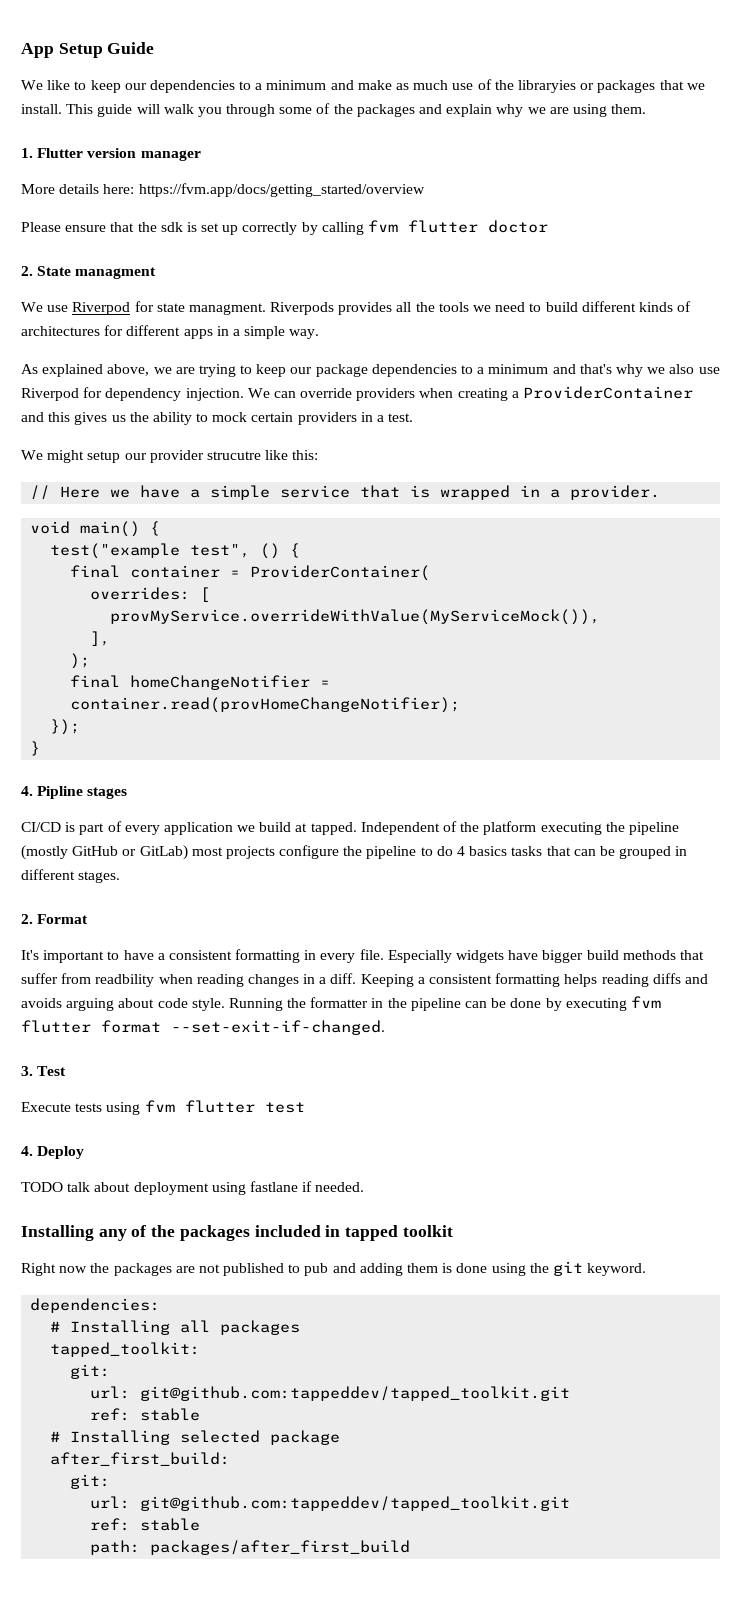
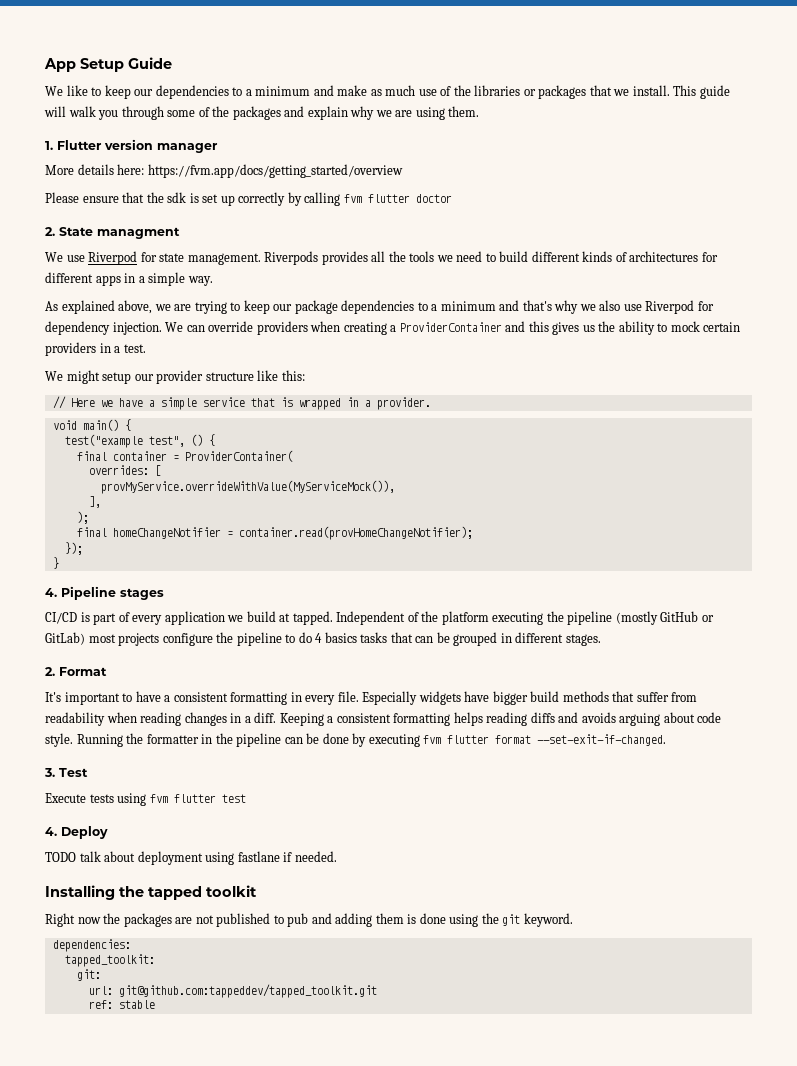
- We like to keep our dependencies to a minimum and make as much use of the libraryies or packages that we install.
+ We like to keep our dependencies to a minimum and make as much use of the libraries or packages that we install.
- We use Riverpod for state managment.
+ We use Riverpod for state management.
- We might setup our provider strucutre like this:
+ We might setup our provider structure like this:
- 4. Pipline stages
+ 4. Pipeline stages
- Especially widgets have bigger build methods that suffer from readbility when reading changes in a diff.
+ Especially widgets have bigger build methods that suffer from readability when reading changes in a diff.
- Installing any of the packages included in tapped toolkit
+ Installing the tapped toolkit
- # Installing all packages
- # Installing selected package
- after_first_build:
- git:
- url: git@github.com:tappeddev/tapped_toolkit.git
- ref: stable
- path: packages/after_first_build

